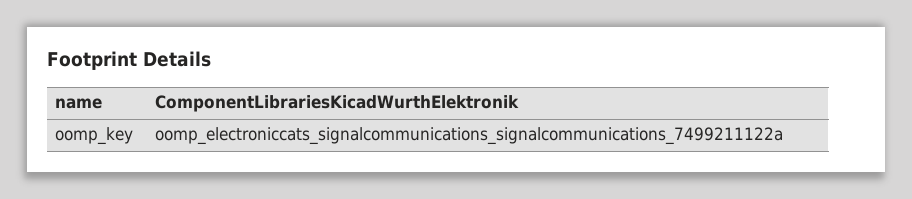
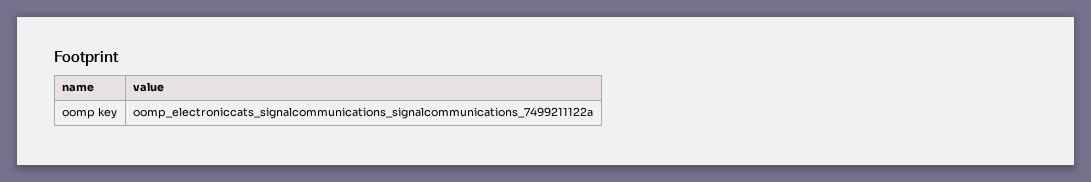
- Footprint Details
+ Footprint
- name | ComponentLibrariesKicadWurthElektronik
- oomp_key | oomp_electroniccats_signalcommunications_signalcommunications_7499211122a
+ name | value
+ oomp key | oomp_electroniccats_signalcommunications_signalcommunications_7499211122a

